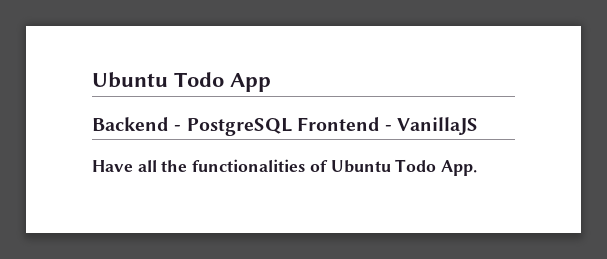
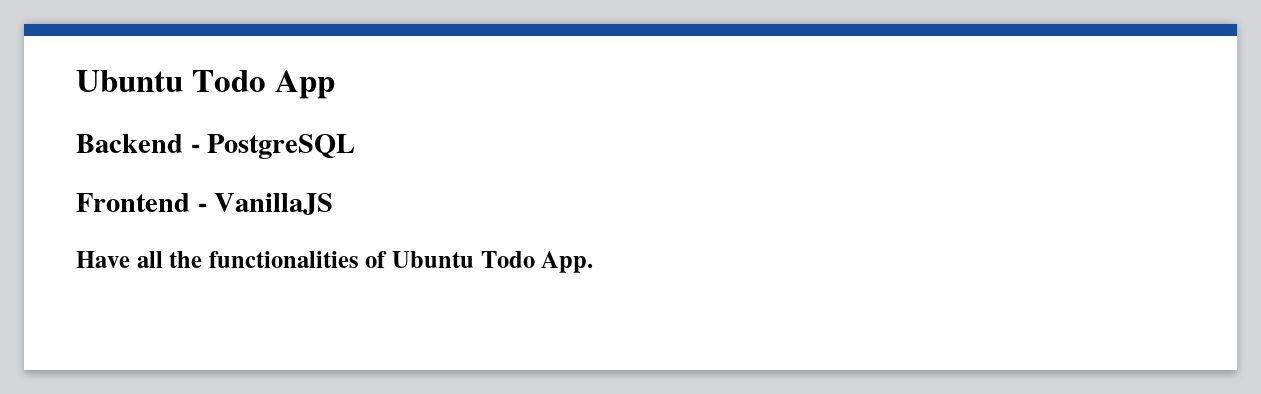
- Backend - PostgreSQL Frontend - VanillaJS
+ Backend - PostgreSQL
+ Frontend - VanillaJS

